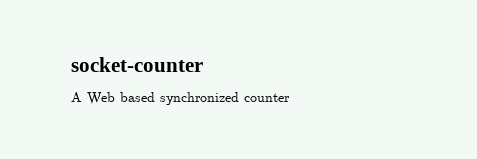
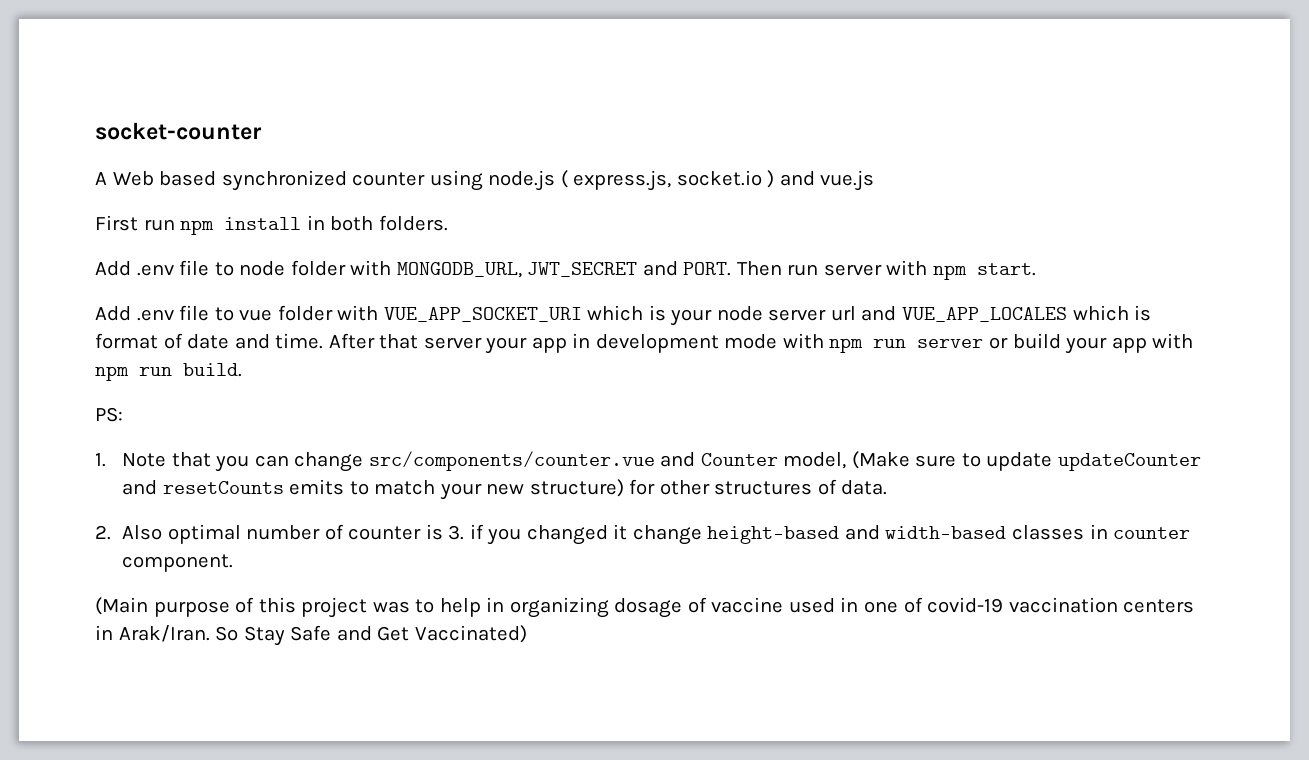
- A Web based synchronized counter
+ A Web based synchronized counter using node.js ( express.js, socket.io ) and vue.js
+ First run npm install in both folders.
+ Add .env file to node folder with MONGODB_URL, JWT_SECRET and PORT. Then run server with npm start.
+ Add .env file to vue folder with VUE_APP_SOCKET_URI which is your node server url and VUE_APP_LOCALES which is format of date and time. After that server your app in development mode with npm run server or build your app with npm run build.
+ PS:
+ 1. Note that you can change src/components/counter.vue and Counter model, (Make sure to update updateCounter and resetCounts emits to match your new structure) for other structures of data.
+ 2. Also optimal number of counter is 3. if you changed it change height-based and width-based classes in counter component.
+ (Main purpose of this project was to help in organizing dosage of vaccine used in one of covid-19 vaccination centers in Arak/Iran. So Stay Safe and Get Vaccinated)

